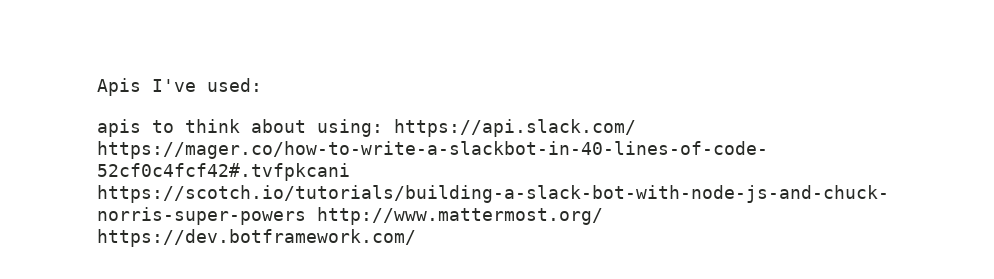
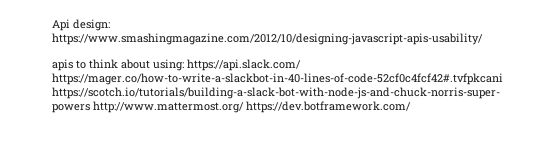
- Apis I've used:
+ Api design: https://www.smashingmagazine.com/2012/10/designing-javascript-apis-usability/

